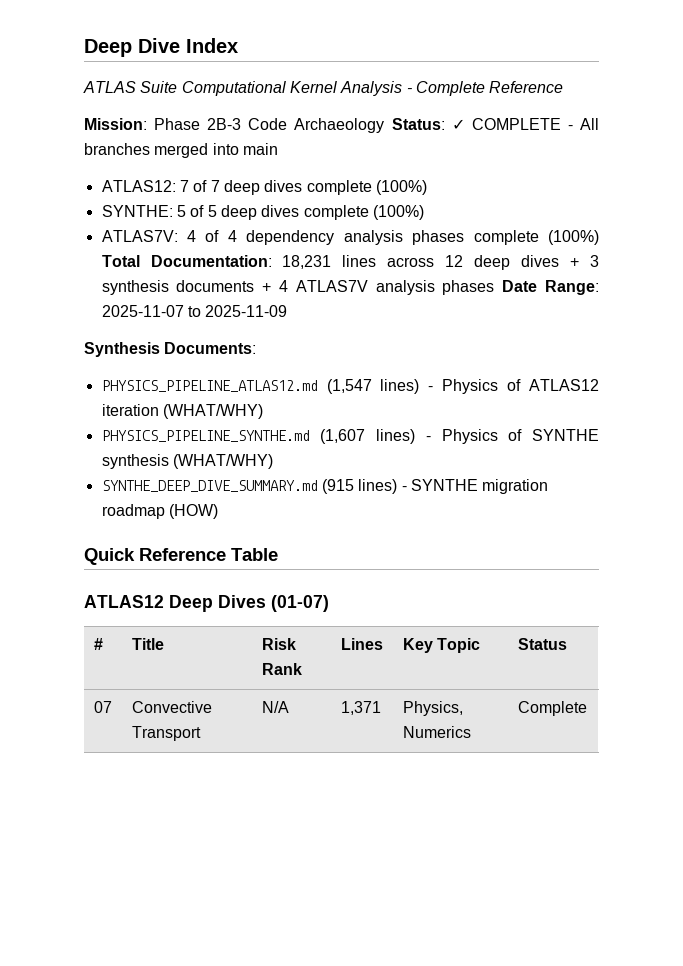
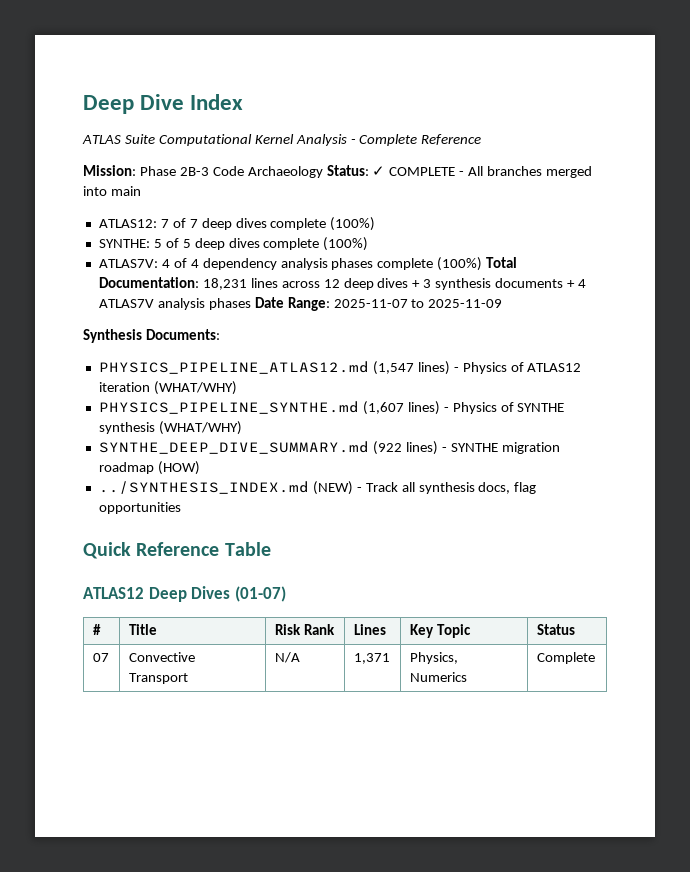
- SYNTHE_DEEP_DIVE_SUMMARY.md (915 lines) - SYNTHE migration roadmap (HOW)
+ SYNTHE_DEEP_DIVE_SUMMARY.md (922 lines) - SYNTHE migration roadmap (HOW)
+ ../SYNTHESIS_INDEX.md (NEW) - Track all synthesis docs, flag opportunities

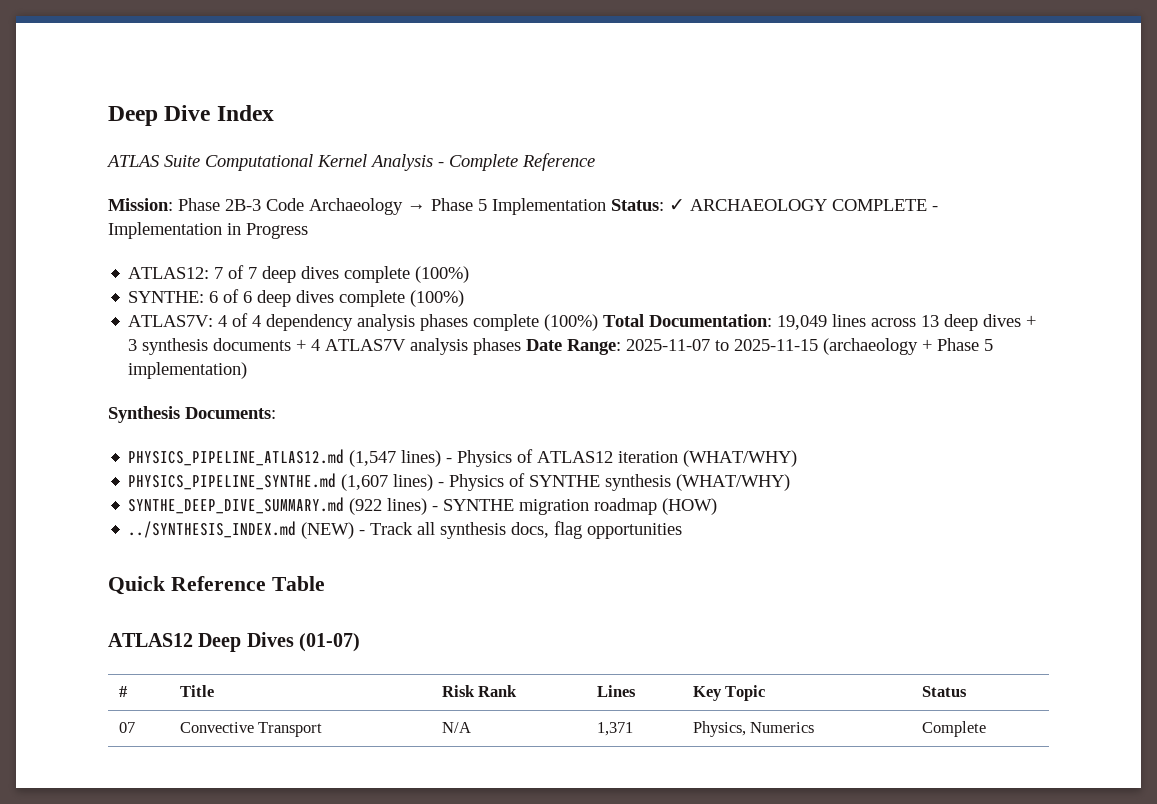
- Mission: Phase 2B-3 Code Archaeology Status: ✓ COMPLETE - All branches merged into main
+ Mission: Phase 2B-3 Code Archaeology → Phase 5 Implementation Status: ✓ ARCHAEOLOGY COMPLETE - Implementation in Progress
- SYNTHE: 5 of 5 deep dives complete (100%)
+ SYNTHE: 6 of 6 deep dives complete (100%)
- ATLAS7V: 4 of 4 dependency analysis phases complete (100%) Total Documentation: 18,231 lines across 12 deep dives + 3 synthesis documents + 4 ATLAS7V analysis phases Date Range: 2025-11-07 to 2025-11-09
+ ATLAS7V: 4 of 4 dependency analysis phases complete (100%) Total Documentation: 19,049 lines across 13 deep dives + 3 synthesis documents + 4 ATLAS7V analysis phases Date Range: 2025-11-07 to 2025-11-15 (archaeology + Phase 5 implementation)

